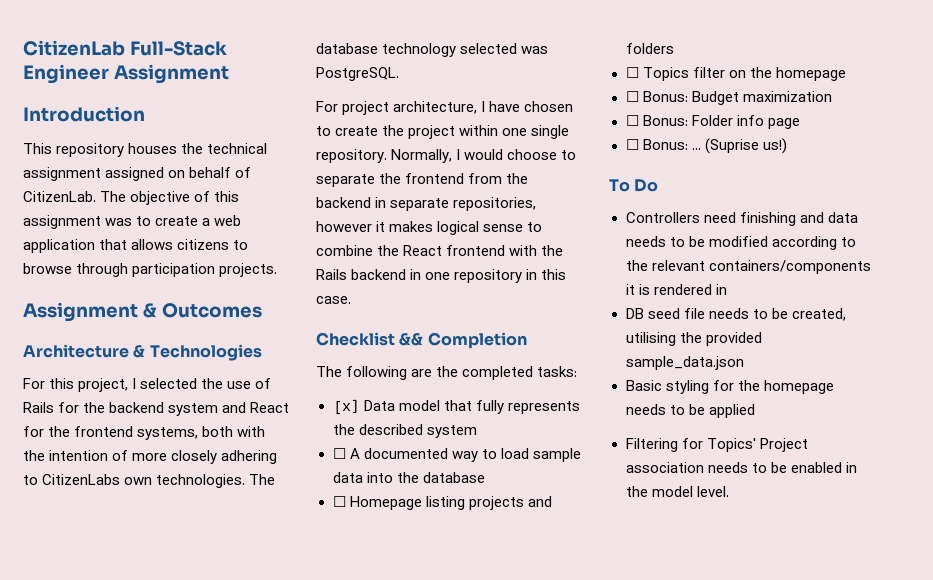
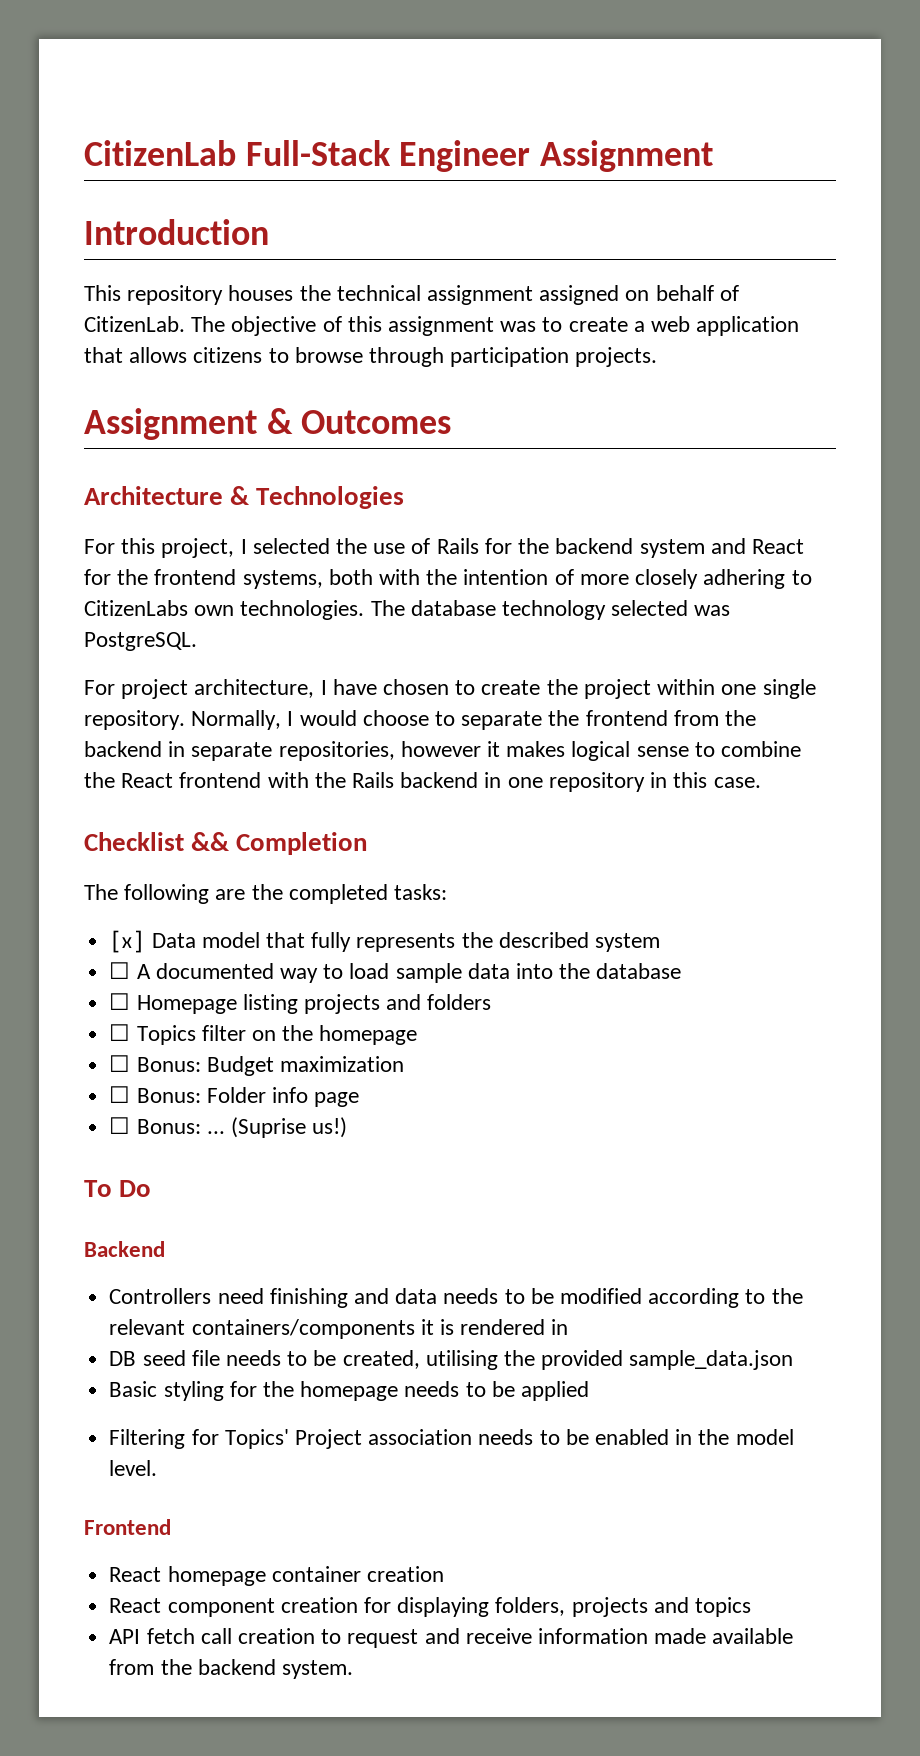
+ Backend
+ Frontend
+ React homepage container creation
+ React component creation for displaying folders, projects and topics
+ API fetch call creation to request and receive information made available from the backend system.

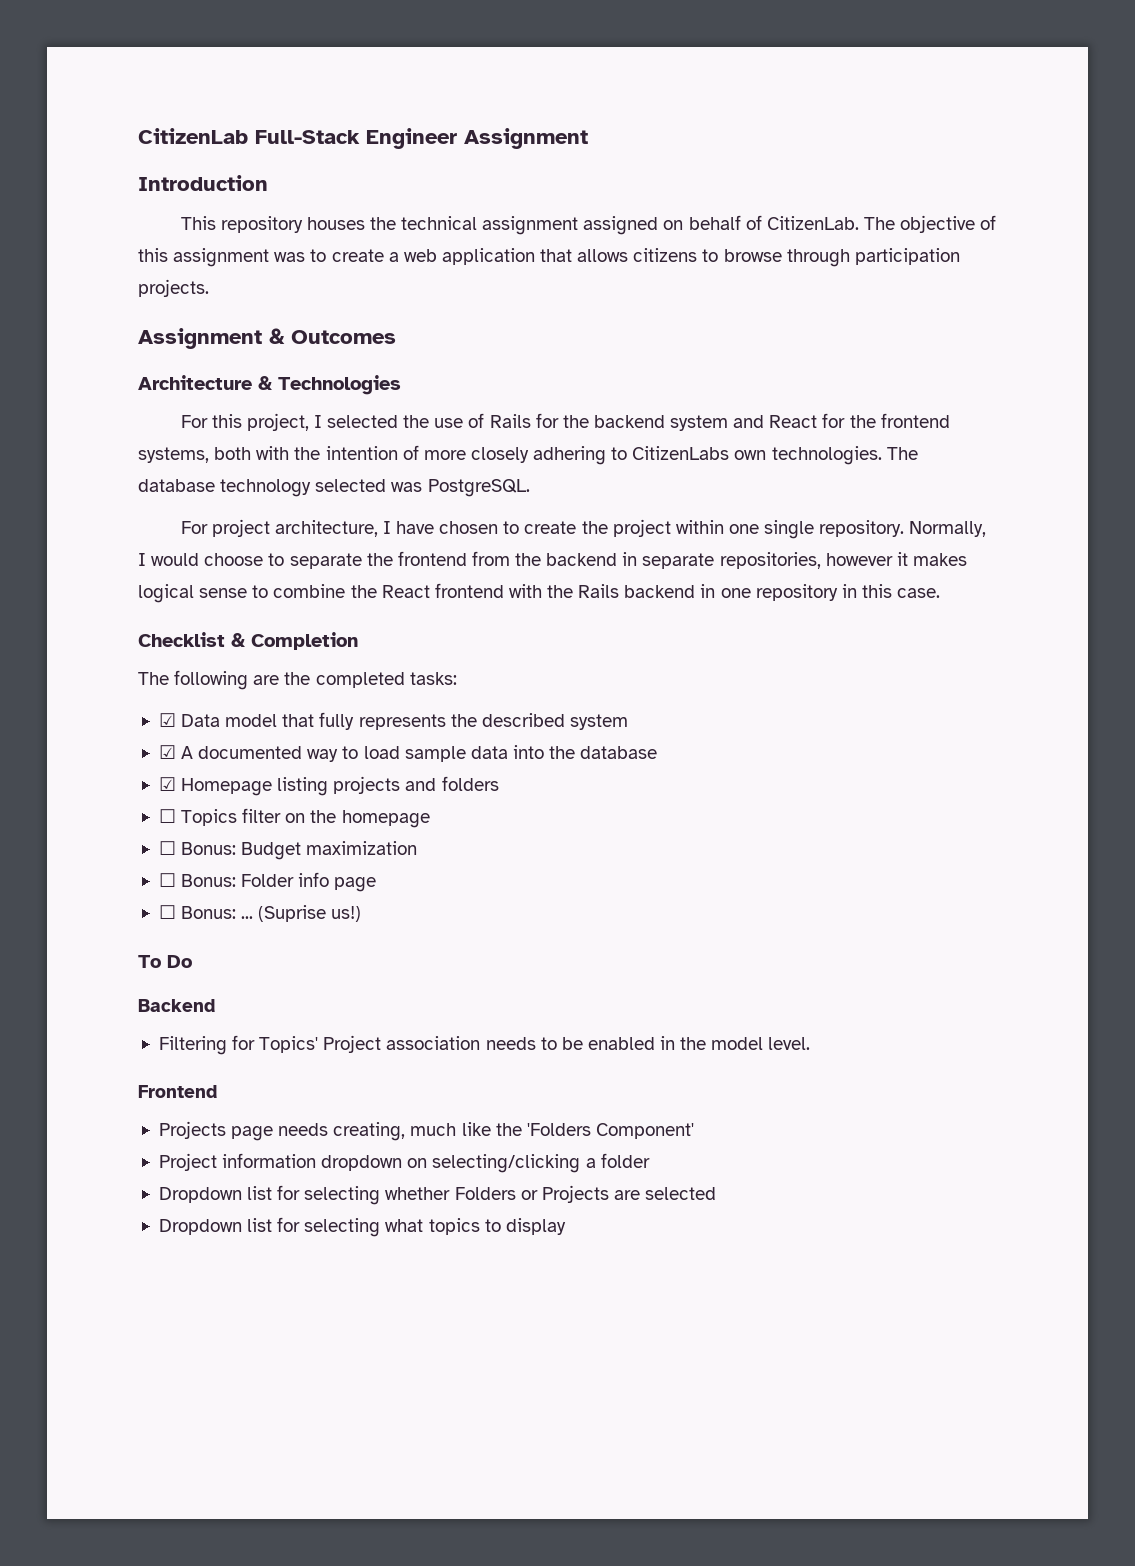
- Checklist && Completion
+ Checklist & Completion
- [x] Data model that fully represents the described system
+ ☑ Data model that fully represents the described system
- ☐ A documented way to load sample data into the database
+ ☑ A documented way to load sample data into the database
- ☐ Homepage listing projects and folders
+ ☑ Homepage listing projects and folders
- Controllers need finishing and data needs to be modified according to the relevant containers/components it is rendered in
- DB seed file needs to be created, utilising the provided sample_data.json
- Basic styling for the homepage needs to be applied
- React homepage container creation
- React component creation for displaying folders, projects and topics
- API fetch call creation to request and receive information made available from the backend system.
+ Projects page needs creating, much like the 'Folders Component'
+ Project information dropdown on selecting/clicking a folder
+ Dropdown list for selecting whether Folders or Projects are selected
+ Dropdown list for selecting what topics to display

